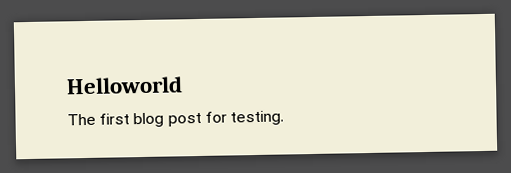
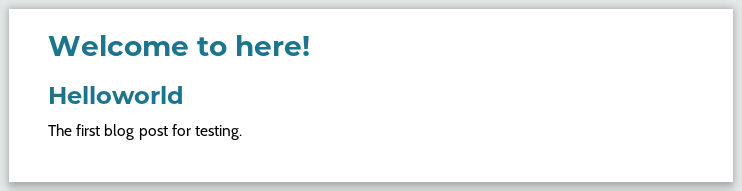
+ Welcome to here!

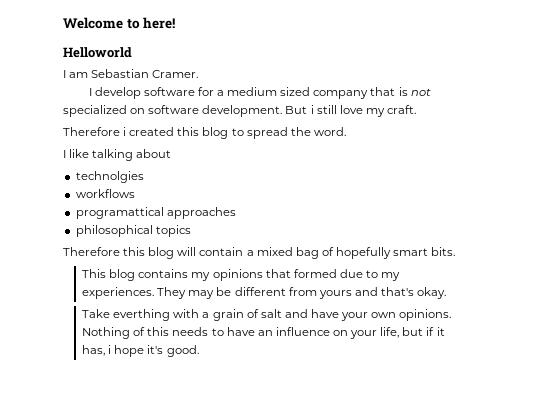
- The first blog post for testing.
+ I am Sebastian Cramer.
+ I develop software for a medium sized company that is not specialized on software development. But i still love my craft.
+ Therefore i created this blog to spread the word.
+ I like talking about
+ technolgies
+ workflows
+ programattical approaches
+ philosophical topics
+ Therefore this blog will contain a mixed bag of hopefully smart bits.
+ This blog contains my opinions that formed due to my experiences. They may be different from yours and that's okay.
+ Take everthing with a grain of salt and have your own opinions. Nothing of this needs to have an influence on your life, but if it has, i hope it's good.

